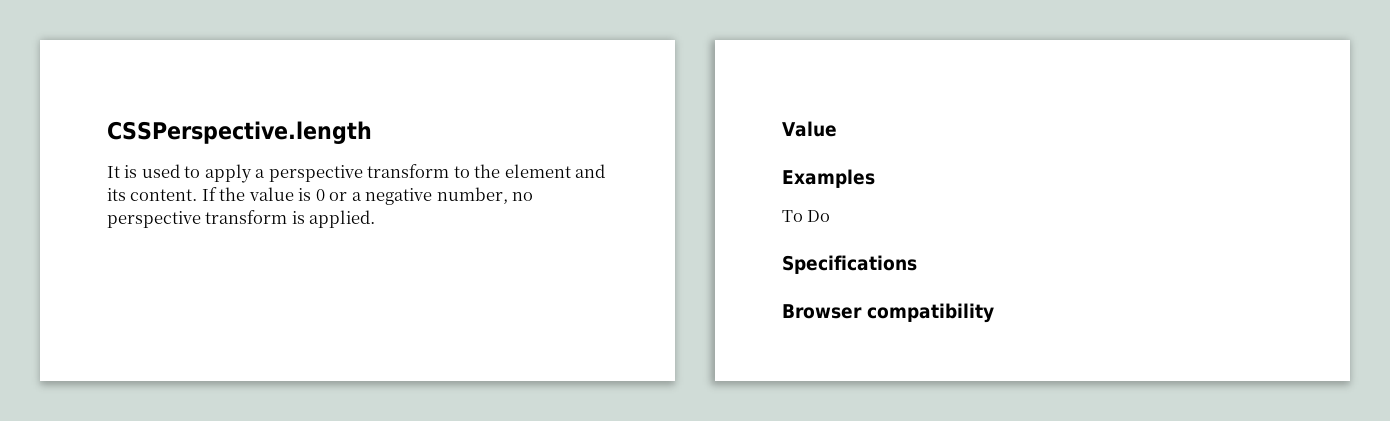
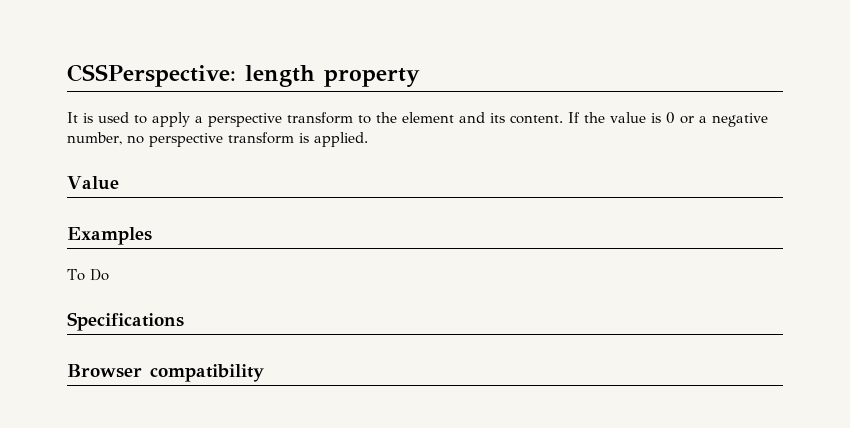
- CSSPerspective.length
+ CSSPerspective: length property

